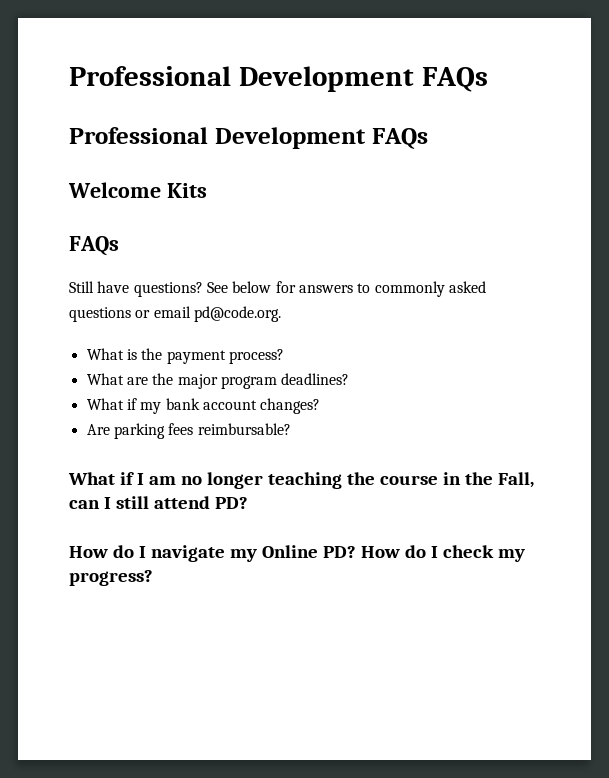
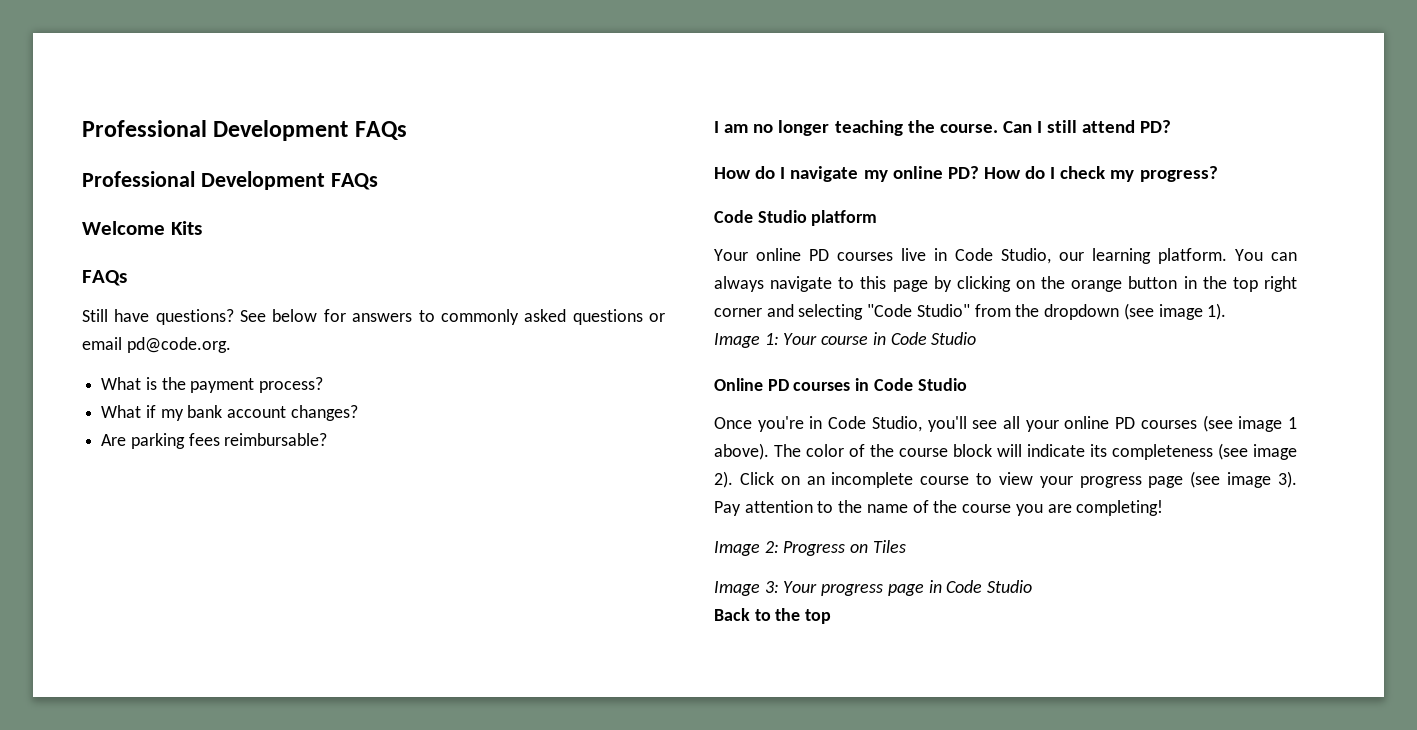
- What are the major program deadlines?
- What if I am no longer teaching the course in the Fall, can I still attend PD?
+ I am no longer teaching the course. Can I still attend PD?
- How do I navigate my Online PD?
+ How do I navigate my online PD?
+ Code Studio platform
+ Your online PD courses live in Code Studio, our learning platform. You can always navigate to this page by clicking on the orange button in the top right corner and selecting "Code Studio" from the dropdown (see image 1).
+ Image 1: Your course in Code Studio
+ Online PD courses in Code Studio
+ Once you're in Code Studio, you'll see all your online PD courses (see image 1 above). The color of the course block will indicate its completeness (see image 2). Click on an incomplete course to view your progress page (see image 3). Pay attention to the name of the course you are completing!
+ Image 2: Progress on Tiles
+ Image 3: Your progress page in Code Studio
+ Back to the top

